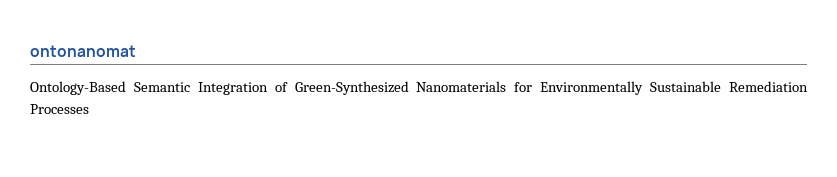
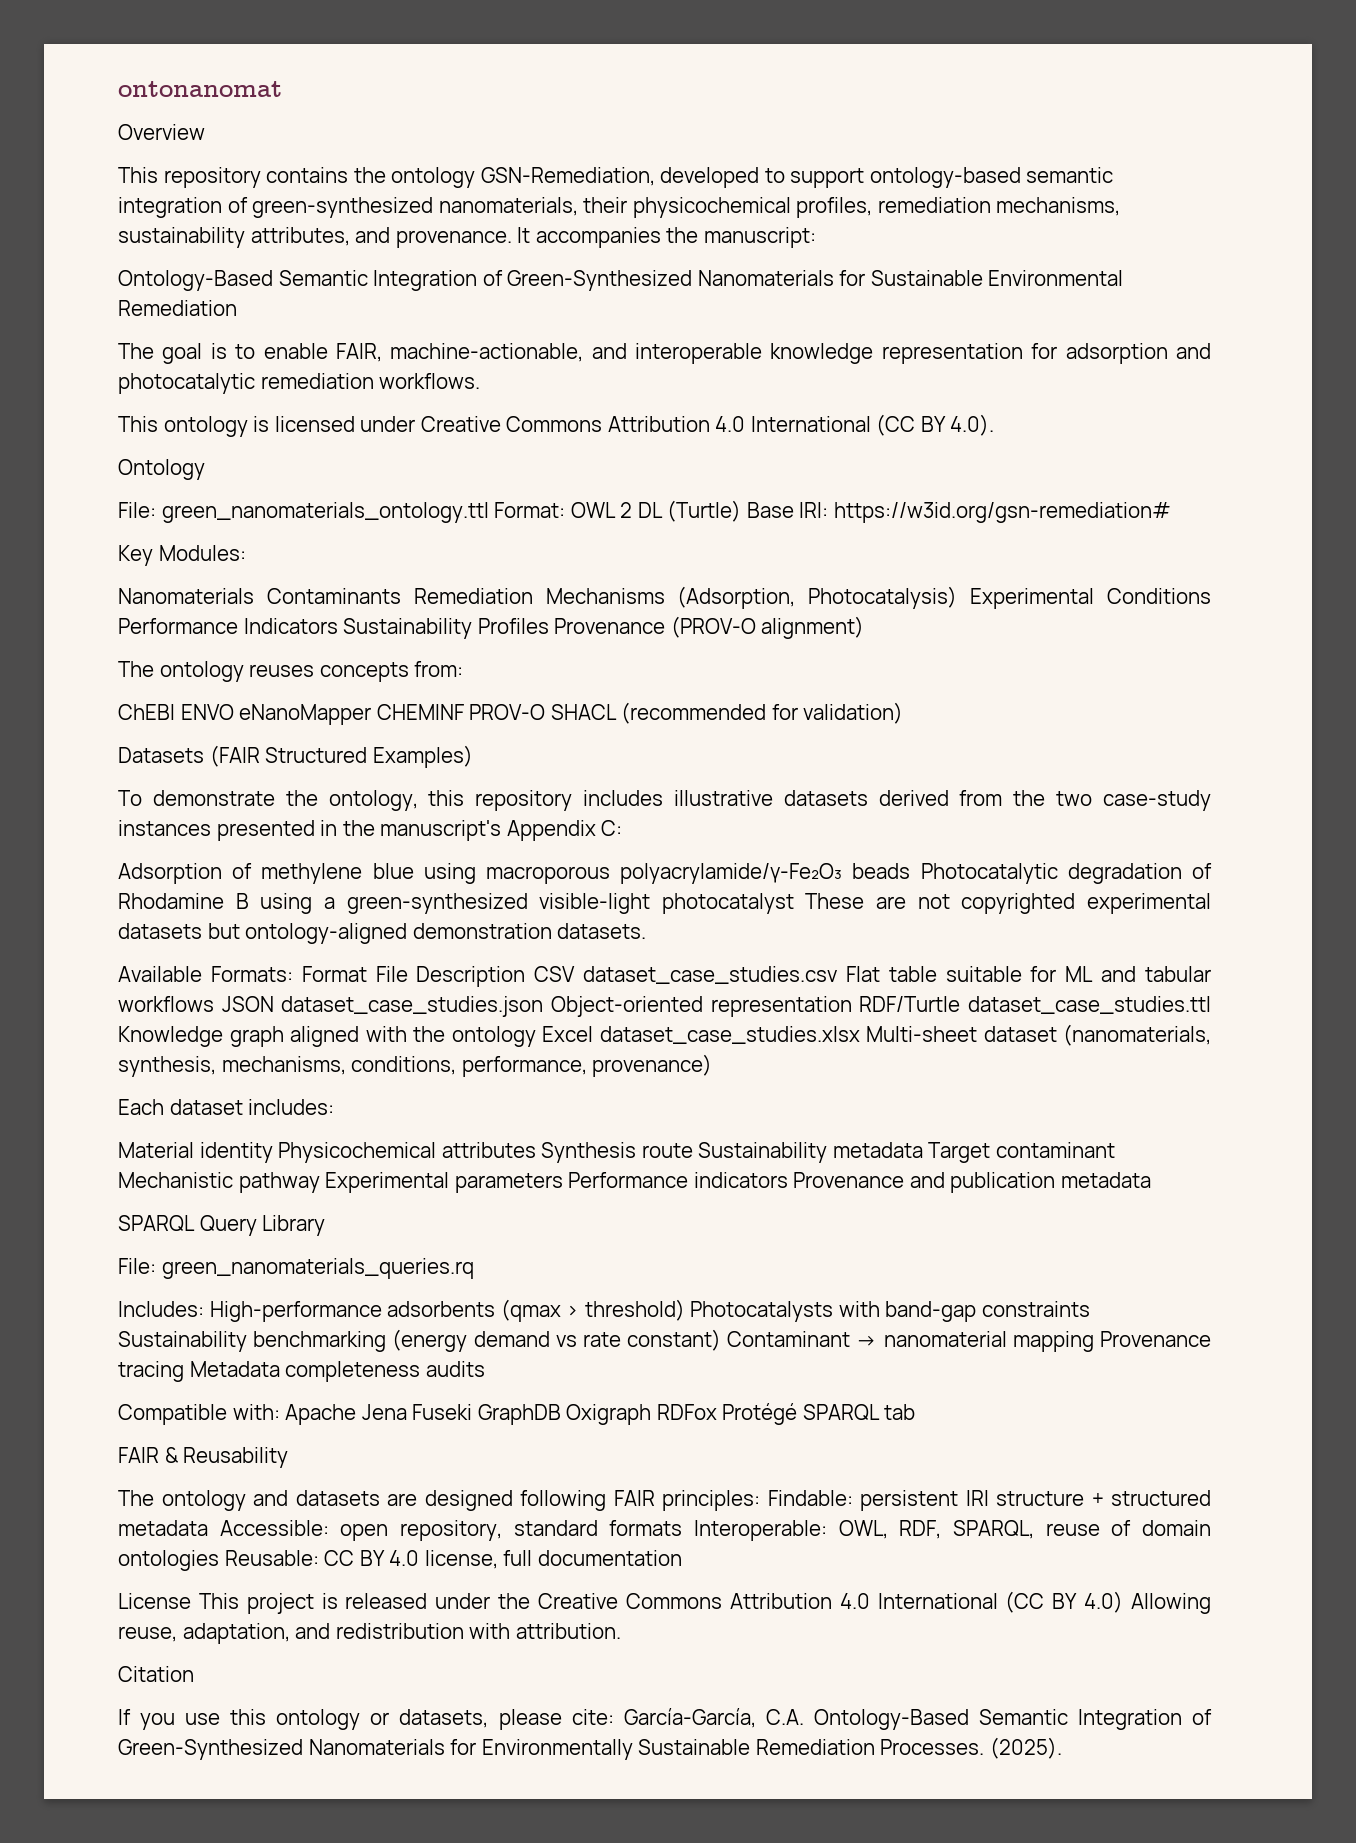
- Ontology-Based Semantic Integration of Green-Synthesized Nanomaterials for Environmentally Sustainable Remediation Processes
+ Overview
+ This repository contains the ontology GSN-Remediation, developed to support ontology-based semantic integration of green-synthesized nanomaterials, their physicochemical profiles, remediation mechanisms, sustainability attributes, and provenance. It accompanies the manuscript:
+ Ontology-Based Semantic Integration of Green-Synthesized Nanomaterials for Sustainable Environmental Remediation
+ The goal is to enable FAIR, machine-actionable, and interoperable knowledge representation for adsorption and photocatalytic remediation workflows.
+ This ontology is licensed under Creative Commons Attribution 4.0 International (CC BY 4.0).
+ Ontology
+ File: green_nanomaterials_ontology.ttl Format: OWL 2 DL (Turtle) Base IRI: https://w3id.org/gsn-remediation#
+ Key Modules:
+ Nanomaterials Contaminants Remediation Mechanisms (Adsorption, Photocatalysis) Experimental Conditions Performance Indicators Sustainability Profiles Provenance (PROV-O alignment)
+ The ontology reuses concepts from:
+ ChEBI ENVO eNanoMapper CHEMINF PROV-O SHACL (recommended for validation)
+ Datasets (FAIR Structured Examples)
+ To demonstrate the ontology, this repository includes illustrative datasets derived from the two case-study instances presented in the manuscript's Appendix C:
+ Adsorption of methylene blue using macroporous polyacrylamide/γ-Fe₂O₃ beads Photocatalytic degradation of Rhodamine B using a green-synthesized visible-light photocatalyst These are not copyrighted experimental datasets but ontology-aligned demonstration datasets.
+ Available Formats: Format File Description CSV dataset_case_studies.csv Flat table suitable for ML and tabular workflows JSON dataset_case_studies.json Object-oriented representation RDF/Turtle dataset_case_studies.ttl Knowledge graph aligned with the ontology Excel dataset_case_studies.xlsx Multi-sheet dataset (nanomaterials, synthesis, mechanisms, conditions, performance, provenance)
+ Each dataset includes:
+ Material identity Physicochemical attributes Synthesis route Sustainability metadata Target contaminant Mechanistic pathway Experimental parameters Performance indicators Provenance and publication metadata
+ SPARQL Query Library
+ File: green_nanomaterials_queries.rq
+ Includes: High-performance adsorbents (qmax > threshold) Photocatalysts with band-gap constraints Sustainability benchmarking (energy demand vs rate constant) Contaminant → nanomaterial mapping Provenance tracing Metadata completeness audits
+ Compatible with: Apache Jena Fuseki GraphDB Oxigraph RDFox Protégé SPARQL tab
+ FAIR & Reusability
+ The ontology and datasets are designed following FAIR principles: Findable: persistent IRI structure + structured metadata Accessible: open repository, standard formats Interoperable: OWL, RDF, SPARQL, reuse of domain ontologies Reusable: CC BY 4.0 license, full documentation
+ License This project is released under the Creative Commons Attribution 4.0 International (CC BY 4.0) Allowing reuse, adaptation, and redistribution with attribution.
+ Citation
+ If you use this ontology or datasets, please cite: García-García, C.A. Ontology-Based Semantic Integration of Green-Synthesized Nanomaterials for Environmentally Sustainable Remediation Processes. (2025).

